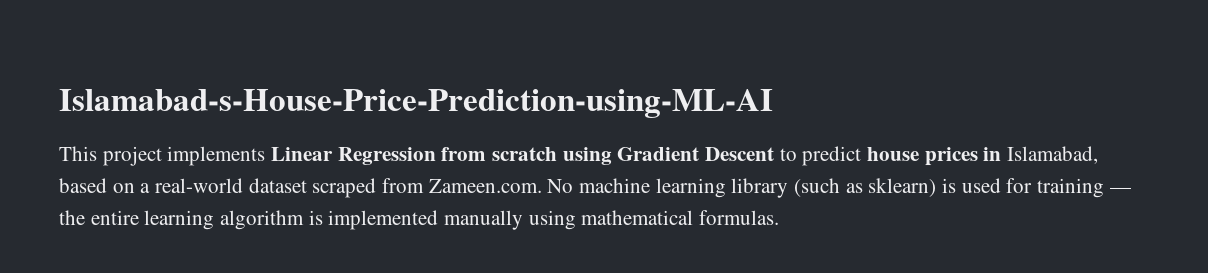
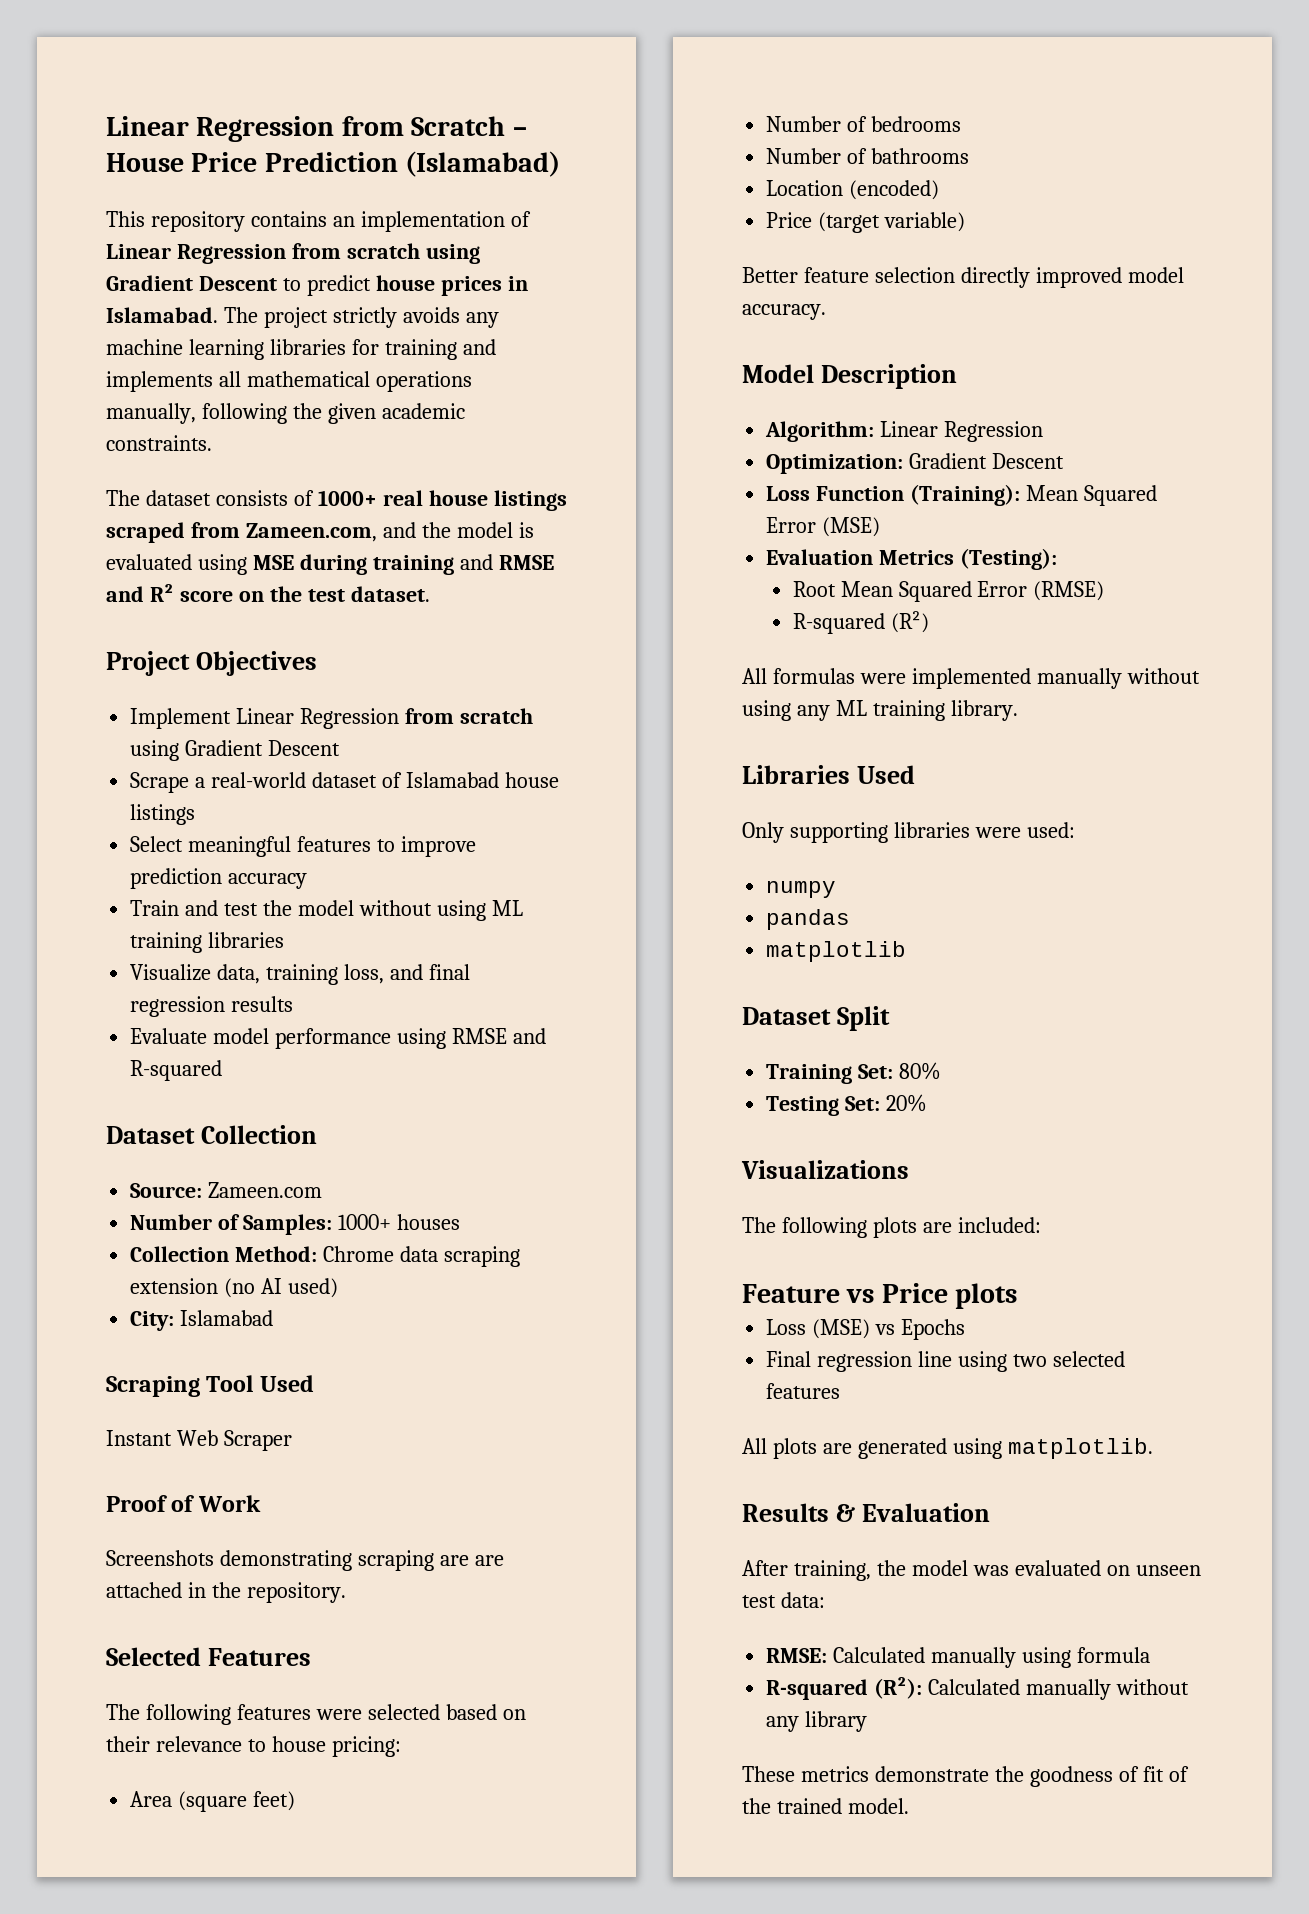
- Islamabad-s-House-Price-Prediction-using-ML-AI
- This project implements Linear Regression from scratch using Gradient Descent to predict house prices in Islamabad, based on a real-world dataset scraped from Zameen.com. No machine learning library (such as sklearn) is used for training — the entire learning algorithm is implemented manually using mathematical formulas.
+ Linear Regression from Scratch – House Price Prediction (Islamabad)
+ This repository contains an implementation of Linear Regression from scratch using Gradient Descent to predict house prices in Islamabad. The project strictly avoids any machine learning libraries for training and implements all mathematical operations manually, following the given academic constraints.
+ The dataset consists of 1000+ real house listings scraped from Zameen.com, and the model is evaluated using MSE during training and RMSE and R² score on the test dataset.
+ Project Objectives
+ Implement Linear Regression from scratch using Gradient Descent
+ Scrape a real-world dataset of Islamabad house listings
+ Select meaningful features to improve prediction accuracy
+ Train and test the model without using ML training libraries
+ Visualize data, training loss, and final regression results
+ Evaluate model performance using RMSE and R-squared
+ Dataset Collection
+ Source: Zameen.com
+ Number of Samples: 1000+ houses
+ Collection Method: Chrome data scraping extension (no AI used)
+ City: Islamabad
+ Scraping Tool Used
+ Instant Web Scraper
+ Proof of Work
+ Screenshots demonstrating scraping are are attached in the repository.
+ Selected Features
+ The following features were selected based on their relevance to house pricing:
+ Area (square feet)
+ Number of bedrooms
+ Number of bathrooms
+ Location (encoded)
+ Price (target variable)
+ Better feature selection directly improved model accuracy.
+ Model Description
+ Algorithm: Linear Regression
+ Optimization: Gradient Descent
+ Loss Function (Training): Mean Squared Error (MSE)
+ Evaluation Metrics (Testing):
+ Root Mean Squared Error (RMSE)
+ R-squared (R²)
+ All formulas were implemented manually without using any ML training library.
+ Libraries Used
+ Only supporting libraries were used:
+ numpy
+ pandas
+ matplotlib
+ Dataset Split
+ Training Set: 80%
+ Testing Set: 20%
+ Visualizations
+ The following plots are included:
+ Feature vs Price plots
+ Loss (MSE) vs Epochs
+ Final regression line using two selected features
+ All plots are generated using matplotlib.
+ Results & Evaluation
+ After training, the model was evaluated on unseen test data:
+ RMSE: Calculated manually using formula
+ R-squared (R²): Calculated manually without any library
+ These metrics demonstrate the goodness of fit of the trained model.

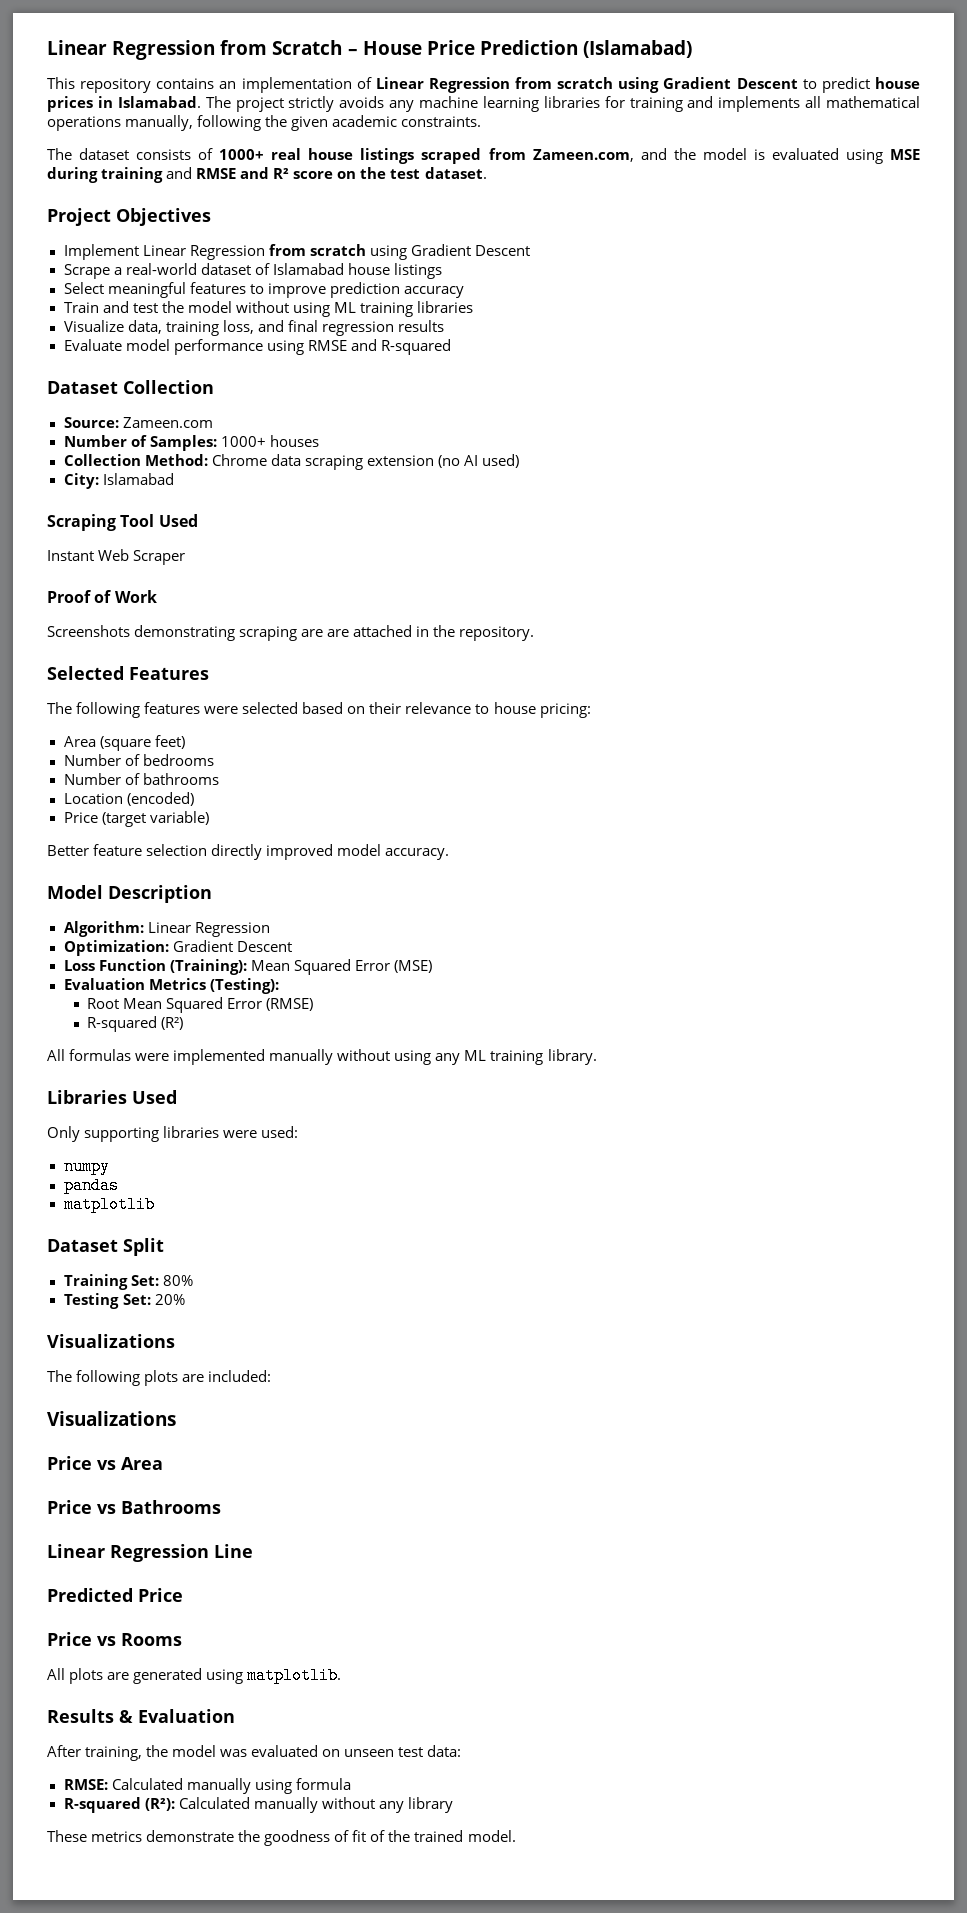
  The following plots are included:
- Feature vs Price plots
- Loss (MSE) vs Epochs
- Final regression line using two selected features
+ Visualizations
+ Price vs Area
+ Price vs Bathrooms
+ Linear Regression Line
+ Predicted Price
+ Price vs Rooms

